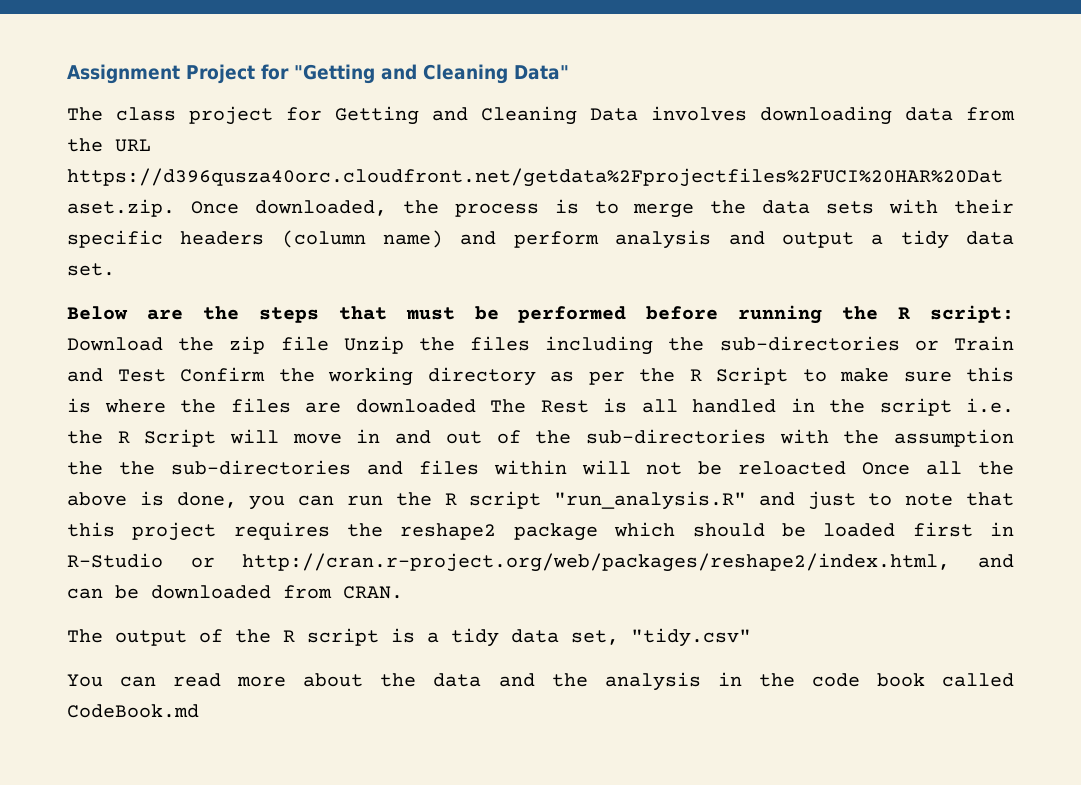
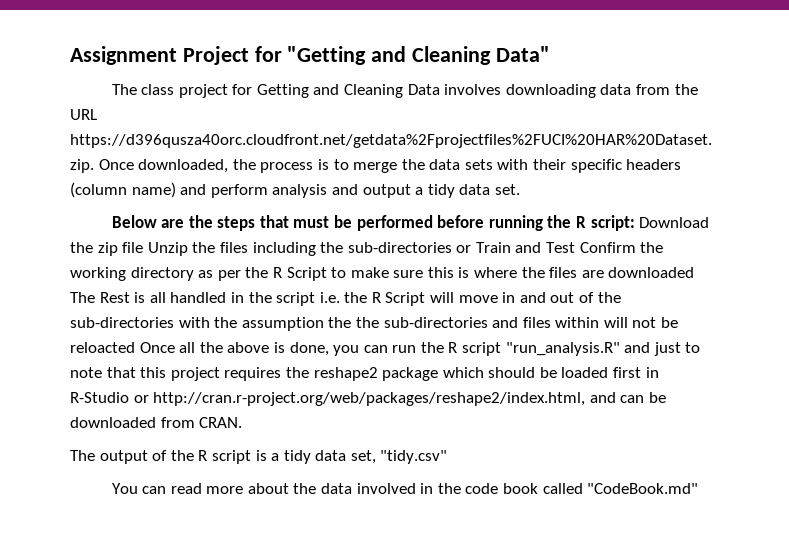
- You can read more about the data and the analysis in the code book called CodeBook.md
+ You can read more about the data involved in the code book called "CodeBook.md"

